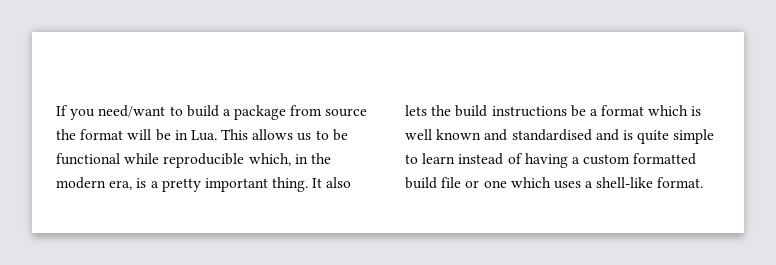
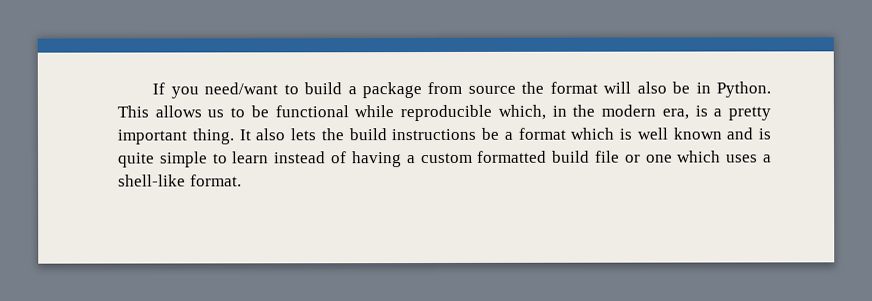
- If you need/want to build a package from source the format will be in Lua. This allows us to be functional while reproducible which, in the modern era, is a pretty important thing.
+ If you need/want to build a package from source the format will also be in Python. This allows us to be functional while reproducible which, in the modern era, is a pretty important thing.
- It also lets the build instructions be a format which is well known and standardised and is quite simple to learn instead of having a custom formatted build file or one which uses a shell-like format.
+ It also lets the build instructions be a format which is well known and is quite simple to learn instead of having a custom formatted build file or one which uses a shell-like format.

